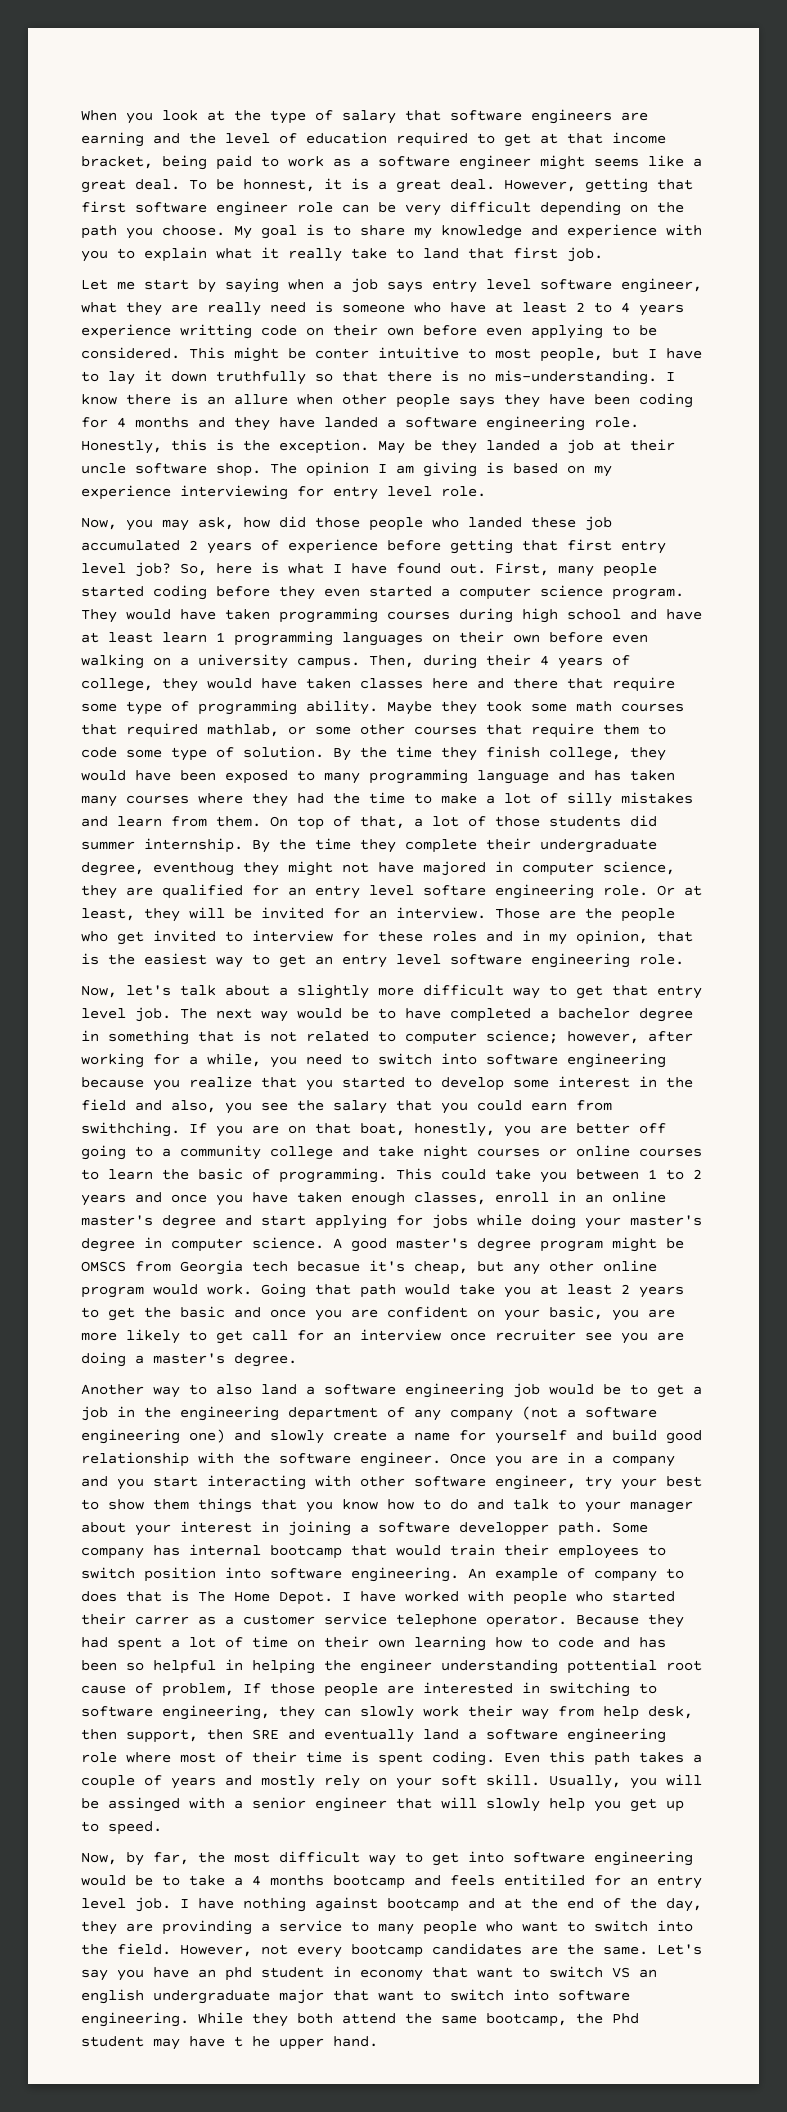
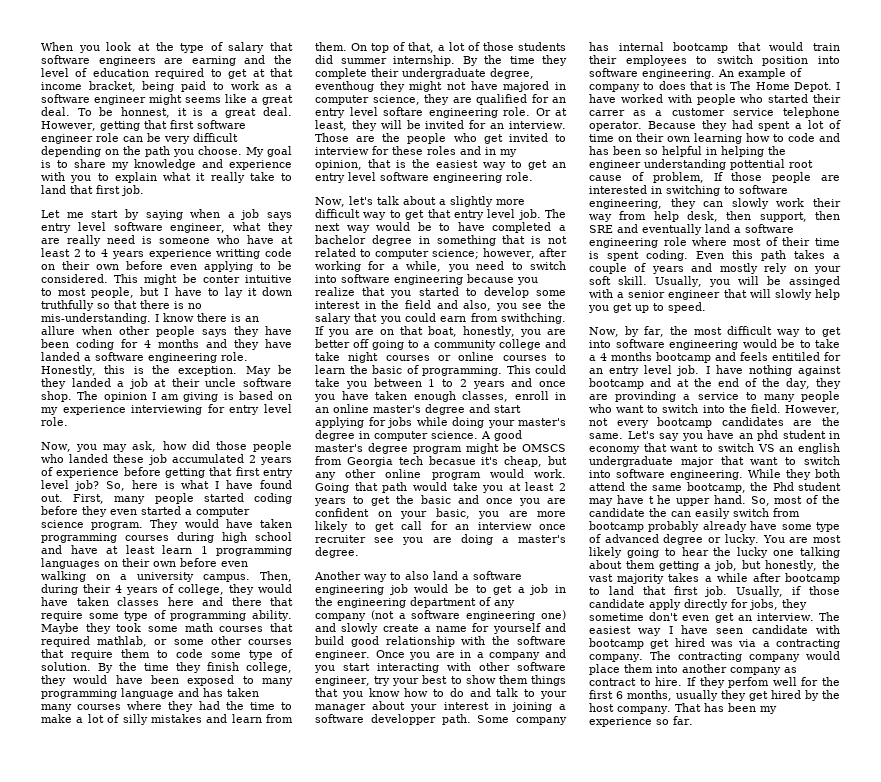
+ So, most of the candidate the can easily switch from bootcamp probably already have some type of advanced degree or lucky. You are most likely going to hear the lucky one talking about them getting a job, but honestly, the vast majority takes a while after bootcamp to land that first job. Usually, if those candidate apply directly for jobs, they sometime don't even get an interview. The easiest way I have seen candidate with bootcamp get hired was via a contracting company. The contracting company would place them into another company as contract to hire. If they perfom well for the first 6 months, usually they get hired by the host company. That has been my experience so far.

